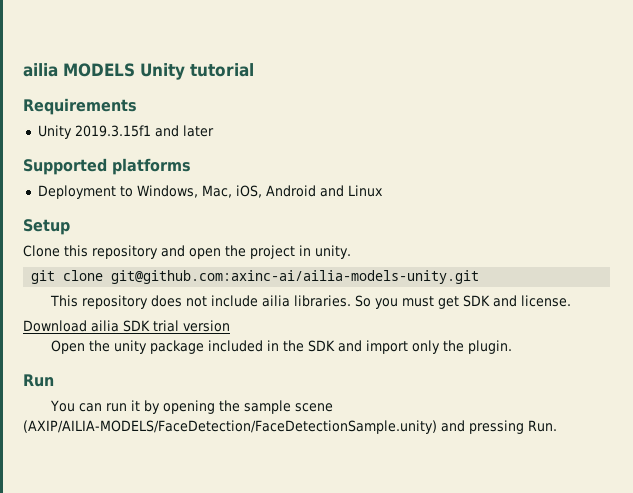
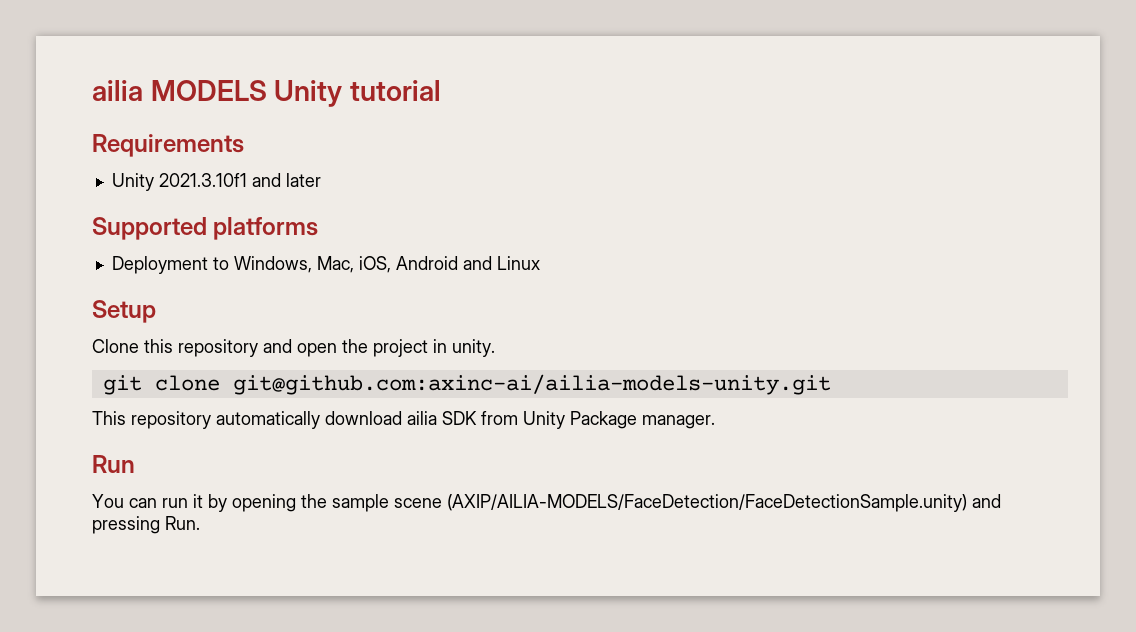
- Unity 2019.3.15f1 and later
+ Unity 2021.3.10f1 and later
- This repository does not include ailia libraries. So you must get SDK and license.
- Download ailia SDK trial version
- Open the unity package included in the SDK and import only the plugin.
+ This repository automatically download ailia SDK from Unity Package manager.

